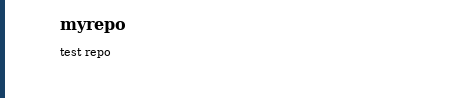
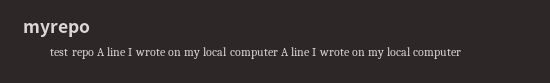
- test repo
+ test repo A line I wrote on my local computer A line I wrote on my local computer

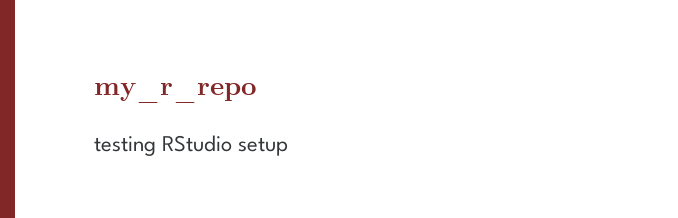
- myrepo
- test repo A line I wrote on my local computer A line I wrote on my local computer
+ my_r_repo
+ testing RStudio setup

